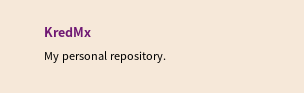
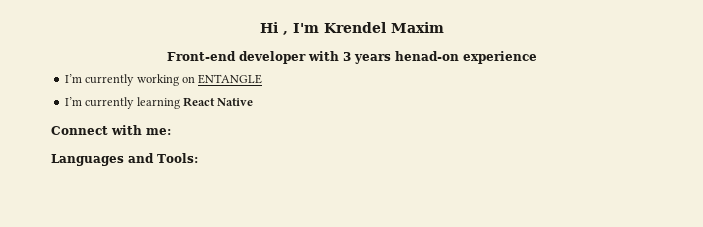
- KredMx
- My personal repository.
+ Hi , I'm Krendel Maxim
+ Front-end developer with 3 years henad-on experience
+ I’m currently working on ENTANGLE
+ I’m currently learning React Native
+ Connect with me:
+ Languages and Tools:

